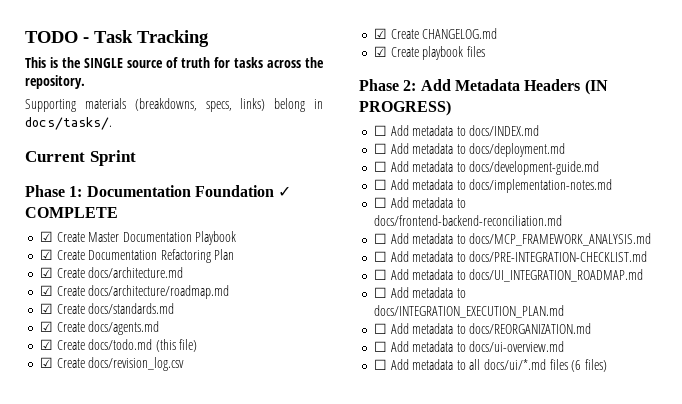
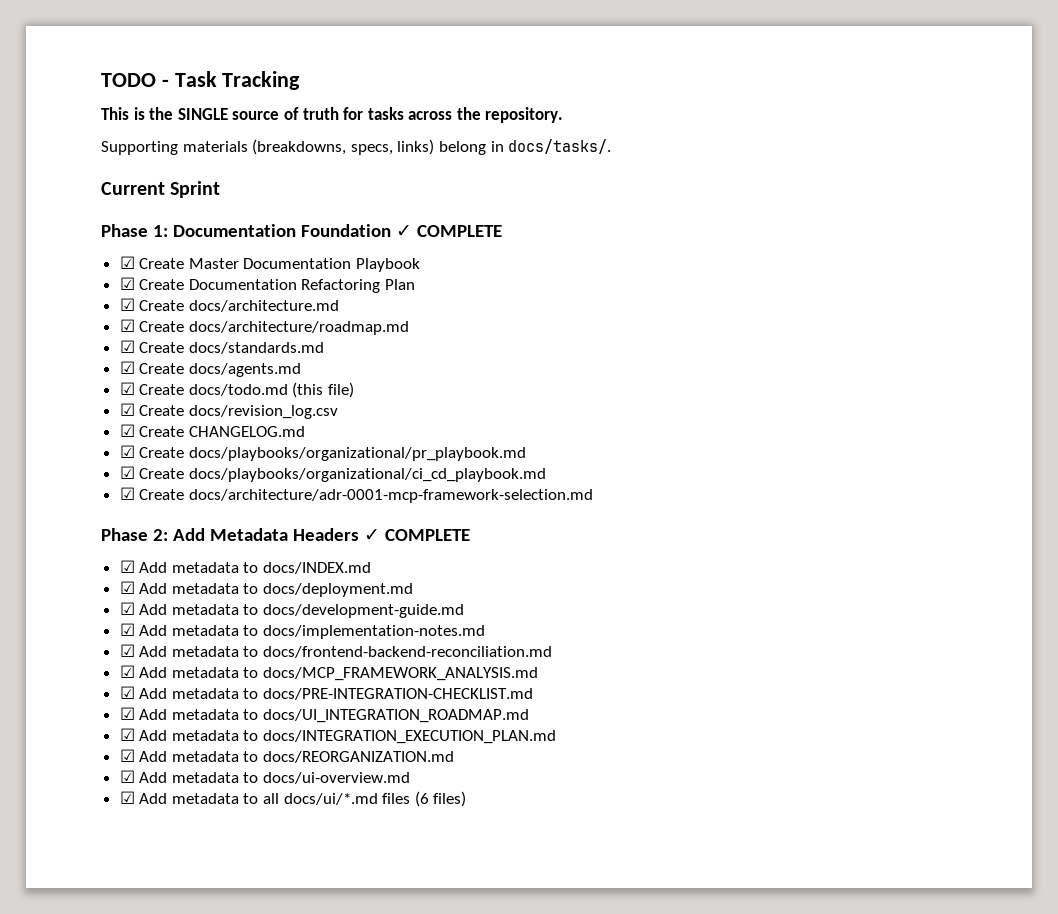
- ☑ Create playbook files
+ ☑ Create docs/playbooks/organizational/pr_playbook.md
+ ☑ Create docs/playbooks/organizational/ci_cd_playbook.md
+ ☑ Create docs/architecture/adr-0001-mcp-framework-selection.md
- Phase 2: Add Metadata Headers (IN PROGRESS)
- ☐ Add metadata to docs/INDEX.md
+ Phase 2: Add Metadata Headers ✓ COMPLETE
+ ☑ Add metadata to docs/INDEX.md
- ☐ Add metadata to docs/deployment.md
+ ☑ Add metadata to docs/deployment.md
- ☐ Add metadata to docs/development-guide.md
+ ☑ Add metadata to docs/development-guide.md
- ☐ Add metadata to docs/implementation-notes.md
+ ☑ Add metadata to docs/implementation-notes.md
- ☐ Add metadata to docs/frontend-backend-reconciliation.md
+ ☑ Add metadata to docs/frontend-backend-reconciliation.md
- ☐ Add metadata to docs/MCP_FRAMEWORK_ANALYSIS.md
+ ☑ Add metadata to docs/MCP_FRAMEWORK_ANALYSIS.md
- ☐ Add metadata to docs/PRE-INTEGRATION-CHECKLIST.md
+ ☑ Add metadata to docs/PRE-INTEGRATION-CHECKLIST.md
- ☐ Add metadata to docs/UI_INTEGRATION_ROADMAP.md
+ ☑ Add metadata to docs/UI_INTEGRATION_ROADMAP.md
- ☐ Add metadata to docs/INTEGRATION_EXECUTION_PLAN.md
+ ☑ Add metadata to docs/INTEGRATION_EXECUTION_PLAN.md
- ☐ Add metadata to docs/REORGANIZATION.md
+ ☑ Add metadata to docs/REORGANIZATION.md
- ☐ Add metadata to docs/ui-overview.md
+ ☑ Add metadata to docs/ui-overview.md
- ☐ Add metadata to all docs/ui/*.md files (6 files)
+ ☑ Add metadata to all docs/ui/*.md files (6 files)

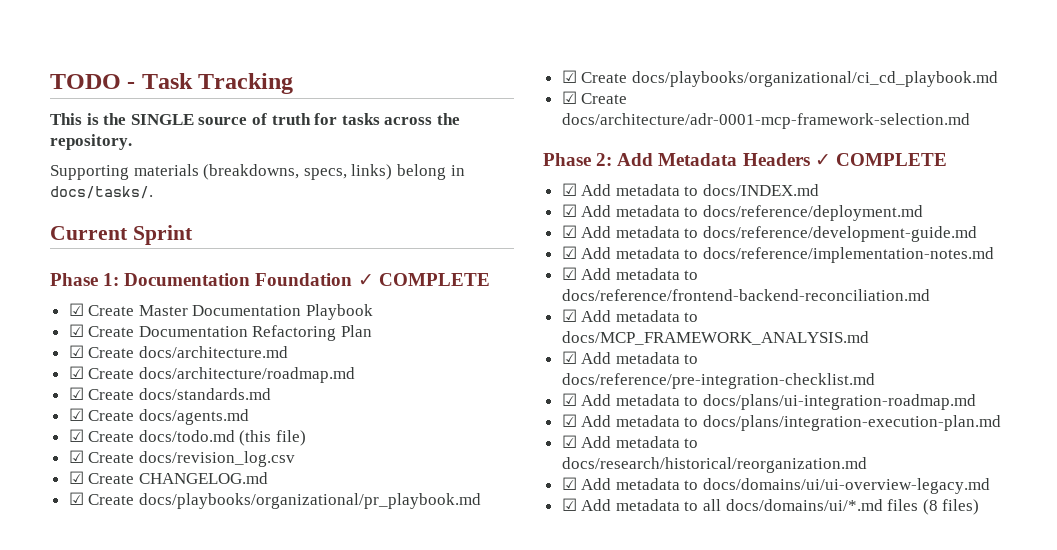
- ☑ Add metadata to docs/deployment.md
- ☑ Add metadata to docs/development-guide.md
- ☑ Add metadata to docs/implementation-notes.md
- ☑ Add metadata to docs/frontend-backend-reconciliation.md
+ ☑ Add metadata to docs/reference/deployment.md
+ ☑ Add metadata to docs/reference/development-guide.md
+ ☑ Add metadata to docs/reference/implementation-notes.md
+ ☑ Add metadata to docs/reference/frontend-backend-reconciliation.md
- ☑ Add metadata to docs/PRE-INTEGRATION-CHECKLIST.md
- ☑ Add metadata to docs/UI_INTEGRATION_ROADMAP.md
- ☑ Add metadata to docs/INTEGRATION_EXECUTION_PLAN.md
- ☑ Add metadata to docs/REORGANIZATION.md
- ☑ Add metadata to docs/ui-overview.md
+ ☑ Add metadata to docs/reference/pre-integration-checklist.md
+ ☑ Add metadata to docs/plans/ui-integration-roadmap.md
+ ☑ Add metadata to docs/plans/integration-execution-plan.md
+ ☑ Add metadata to docs/research/historical/reorganization.md
+ ☑ Add metadata to docs/domains/ui/ui-overview-legacy.md
- ☑ Add metadata to all docs/ui/*.md files (6 files)
+ ☑ Add metadata to all docs/domains/ui/*.md files (8 files)

